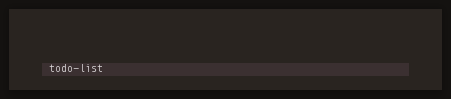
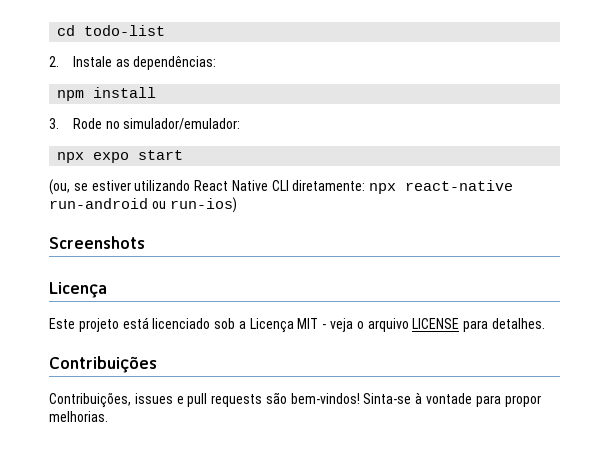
- todo-list
+ cd todo-list
+ 2. Instale as dependências:
+ npm install
+ 3. Rode no simulador/emulador:
+ npx expo start
+ (ou, se estiver utilizando React Native CLI diretamente: npx react-native run-android ou run-ios)
+ Screenshots
+ Licença
+ Este projeto está licenciado sob a Licença MIT - veja o arquivo LICENSE para detalhes.
+ Contribuições
+ Contribuições, issues e pull requests são bem-vindos! Sinta-se à vontade para propor melhorias.

